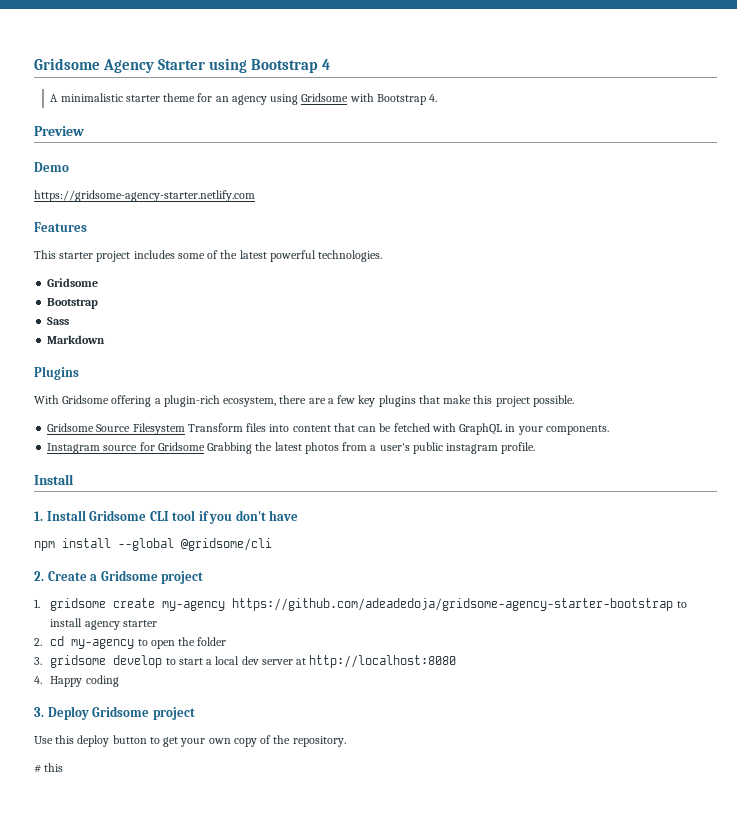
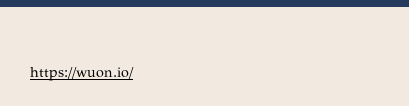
- Gridsome Agency Starter using Bootstrap 4
- A minimalistic starter theme for an agency using Gridsome with Bootstrap 4.
- Preview
- Demo
- https://gridsome-agency-starter.netlify.com
- Features
- This starter project includes some of the latest powerful technologies.
- Gridsome
- Bootstrap
- Sass
- Markdown
- Plugins
- With Gridsome offering a plugin-rich ecosystem, there are a few key plugins that make this project possible.
- Gridsome Source Filesystem Transform files into content that can be fetched with GraphQL in your components.
- Instagram source for Gridsome Grabbing the latest photos from a user's public instagram profile.
- Install
- 1. Install Gridsome CLI tool if you don't have
- npm install --global @gridsome/cli
- 2. Create a Gridsome project
- 1. gridsome create my-agency https://github.com/adeadedoja/gridsome-agency-starter-bootstrap to install agency starter
- 2. cd my-agency to open the folder
- 3. gridsome develop to start a local dev server at http://localhost:8080
- 4. Happy coding
- 3. Deploy Gridsome project
- Use this deploy button to get your own copy of the repository.
- # this
+ https://wuon.io/

